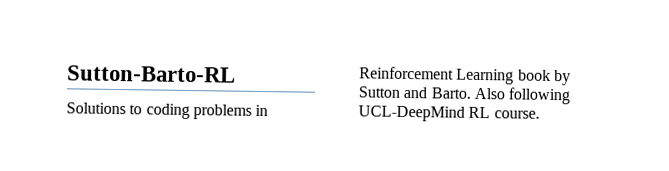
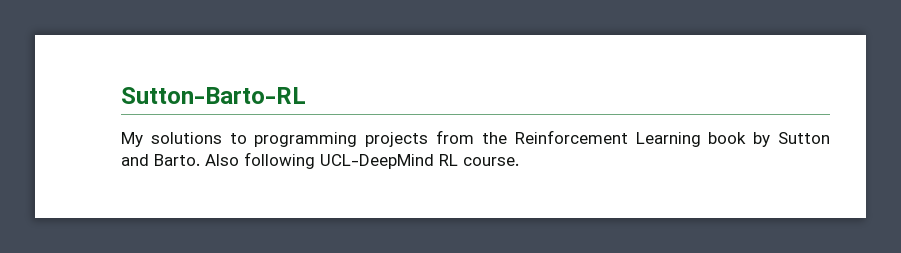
- Solutions to coding problems in Reinforcement Learning book by Sutton and Barto.
+ My solutions to programming projects from the Reinforcement Learning book by Sutton and Barto.

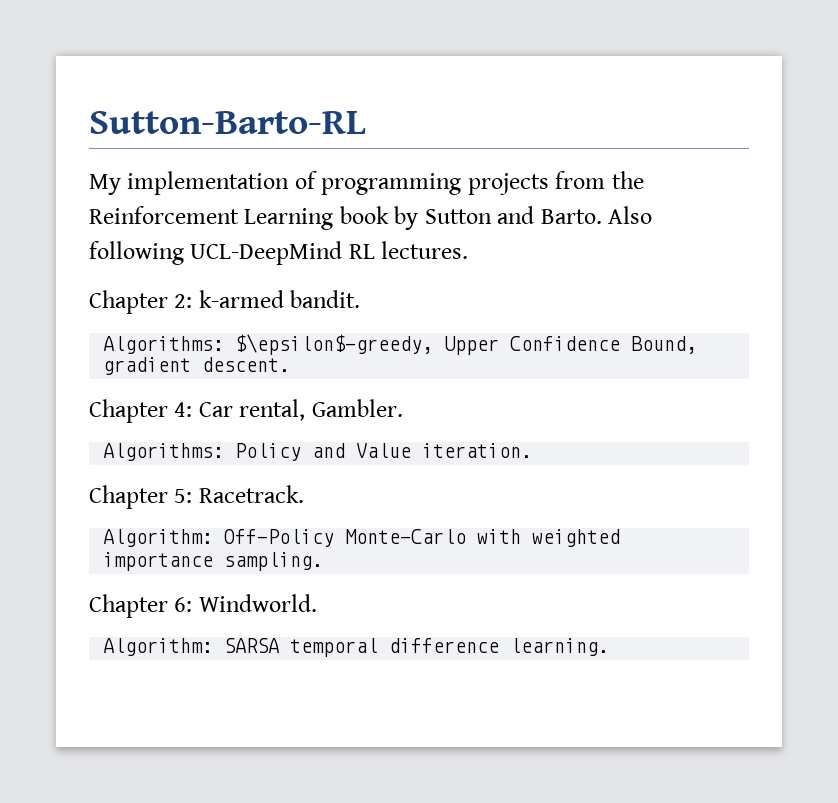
- My solutions to programming projects from the Reinforcement Learning book by Sutton and Barto.
+ My implementation of programming projects from the Reinforcement Learning book by Sutton and Barto.
- Also following UCL-DeepMind RL course.
+ Also following UCL-DeepMind RL lectures.
+ Chapter 2: k-armed bandit.
+ Algorithms: $\epsilon$-greedy, Upper Confidence Bound, gradient descent.
+ Chapter 4: Car rental, Gambler.
+ Algorithms: Policy and Value iteration.
+ Chapter 5: Racetrack.
+ Algorithm: Off-Policy Monte-Carlo with weighted importance sampling.
+ Chapter 6: Windworld.
+ Algorithm: SARSA temporal difference learning.

